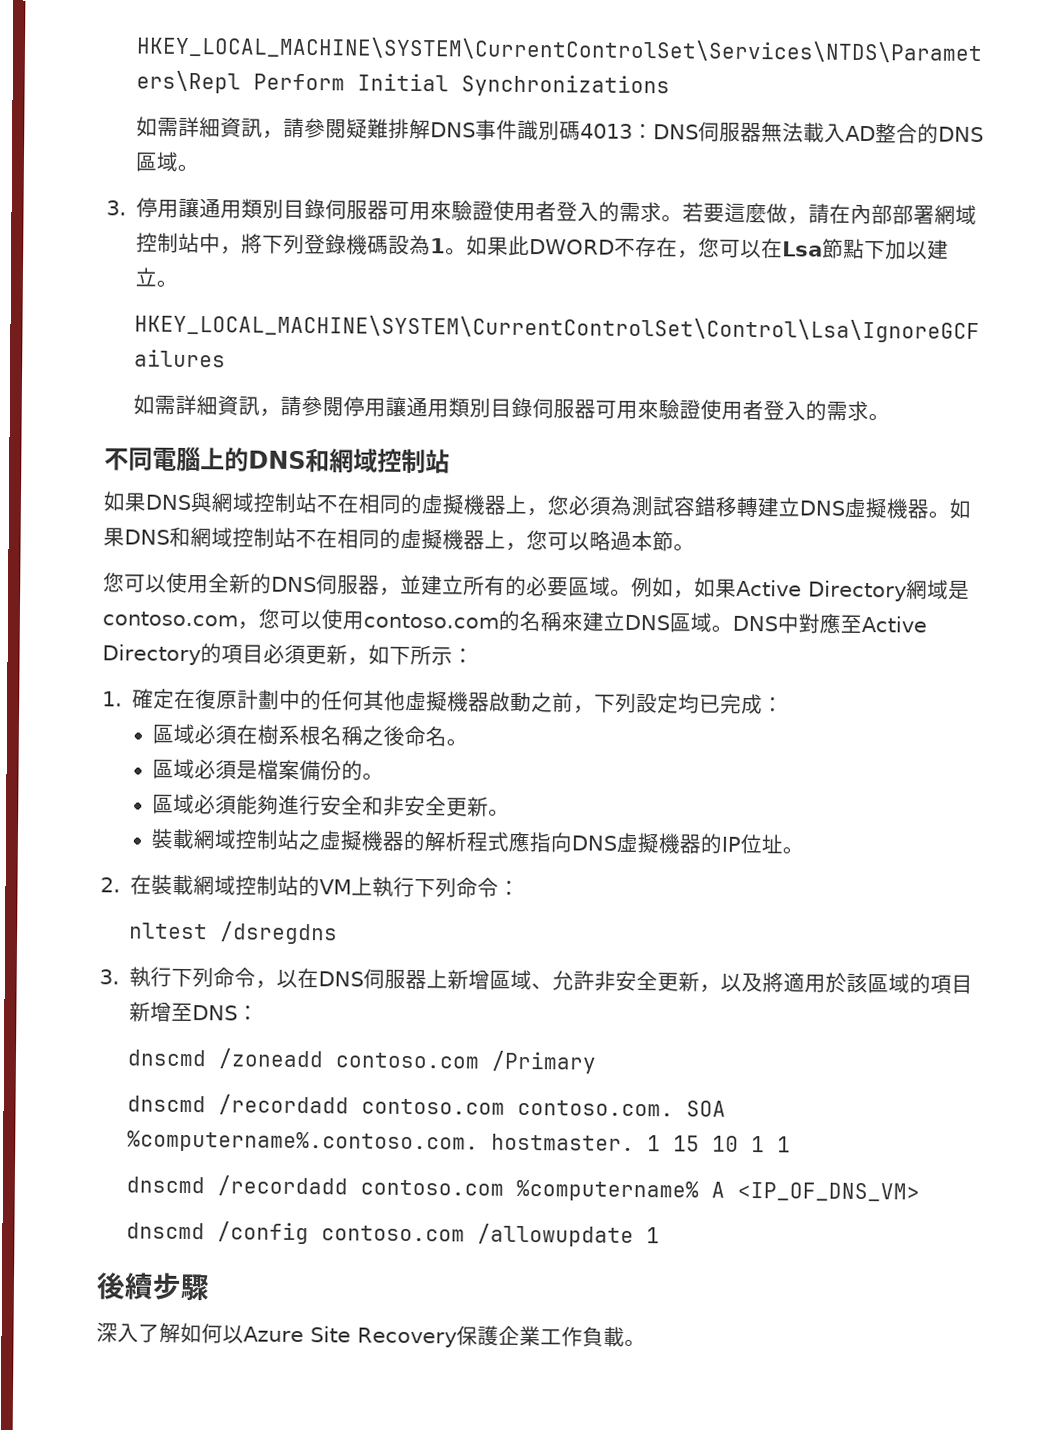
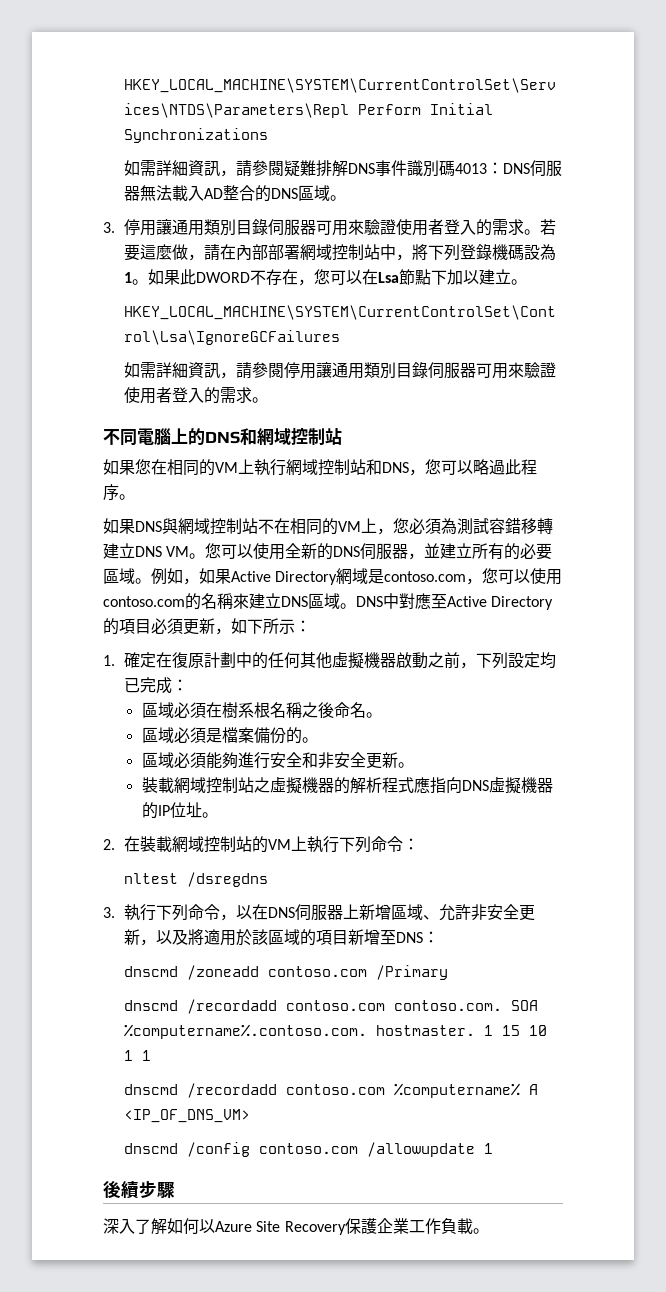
+ 如果您在相同的VM上執行網域控制站和DNS，您可以略過此程序。
- 如果DNS與網域控制站不在相同的虛擬機器上，您必須為測試容錯移轉建立DNS虛擬機器。如果DNS和網域控制站不在相同的虛擬機器上，您可以略過本節。
- 您可以使用全新的DNS伺服器，並建立所有的必要區域。
+ 如果DNS與網域控制站不在相同的VM上，您必須為測試容錯移轉建立DNS VM。您可以使用全新的DNS伺服器，並建立所有的必要區域。

